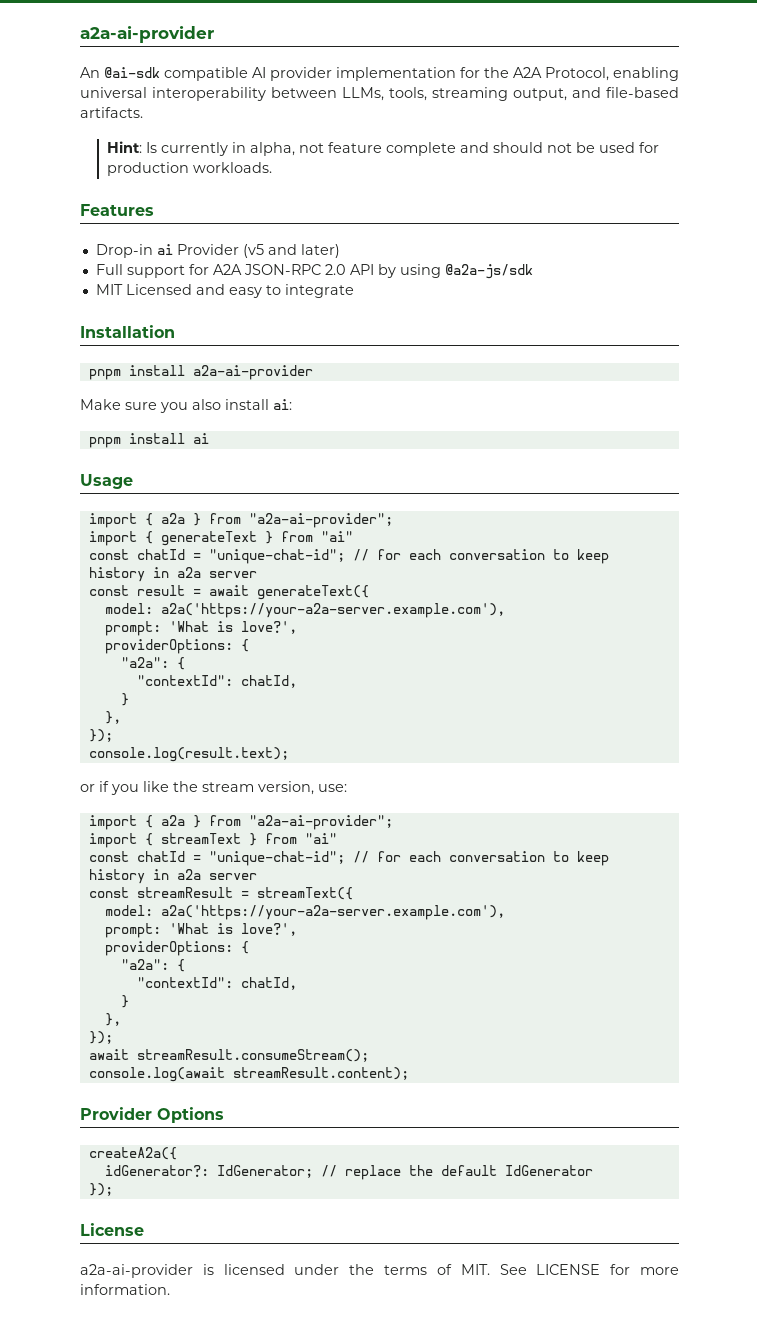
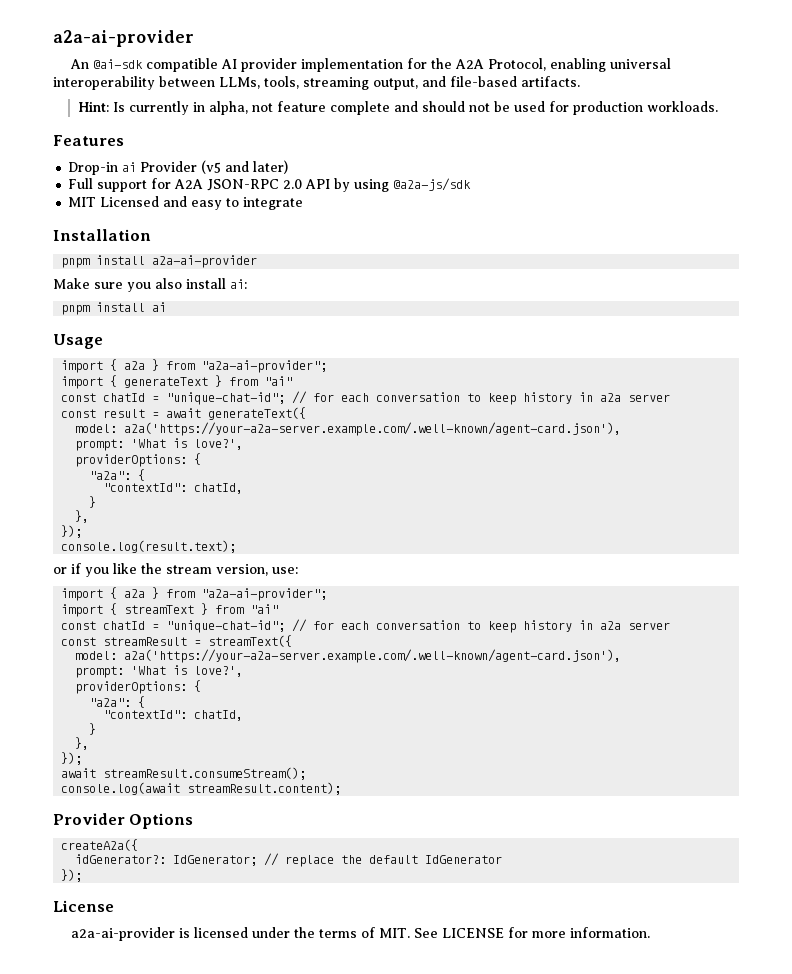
  const result = await generateText({
- model: a2a('https://your-a2a-server.example.com'),
+ model: a2a('https://your-a2a-server.example.com/.well-known/agent-card.json'),
  const streamResult = streamText({
- model: a2a('https://your-a2a-server.example.com'),
+ model: a2a('https://your-a2a-server.example.com/.well-known/agent-card.json'),

